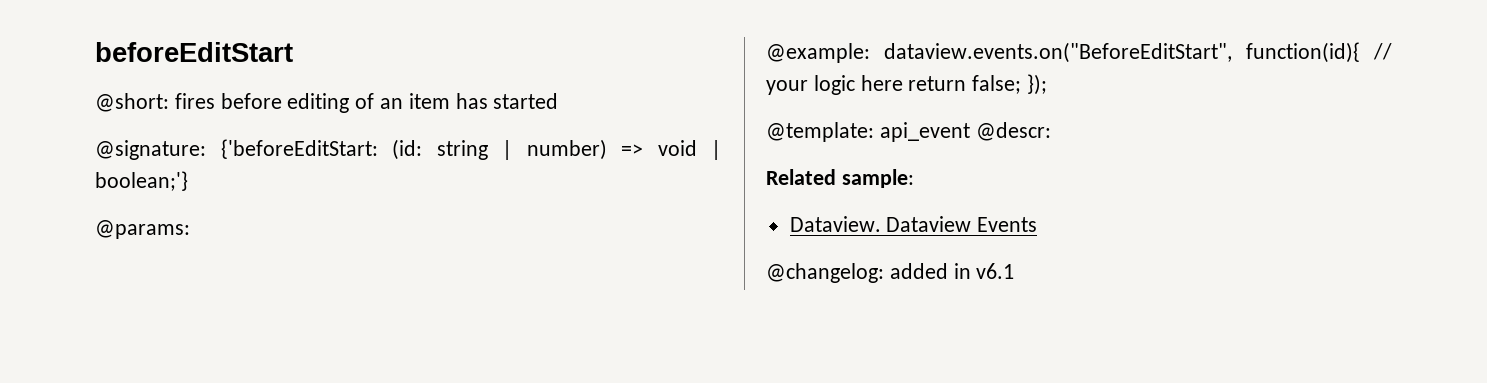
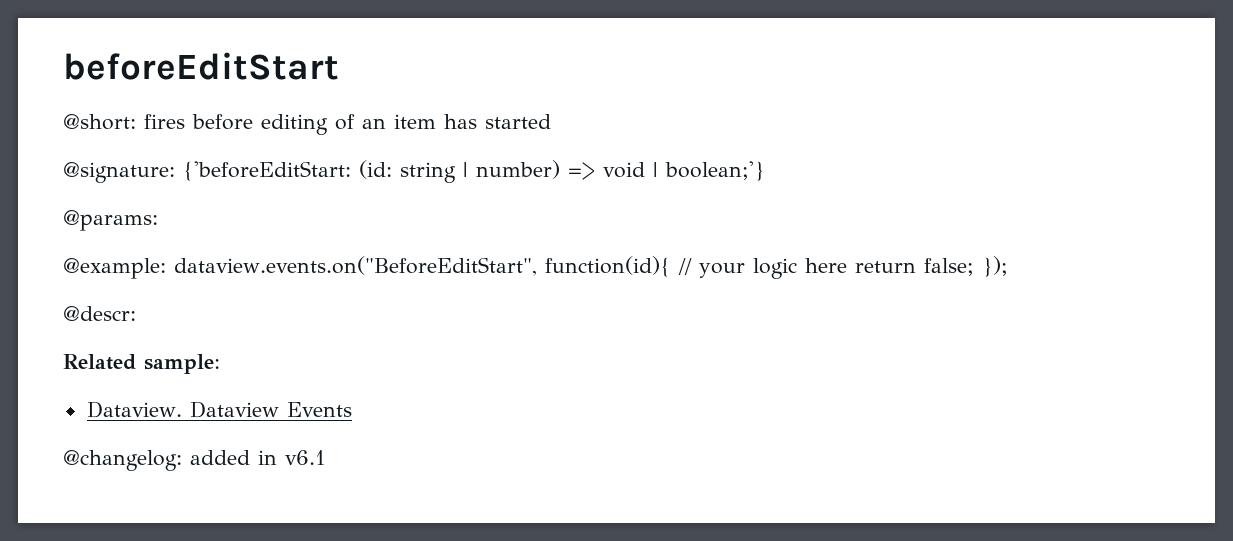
- @template: api_event @descr:
+ @descr:

